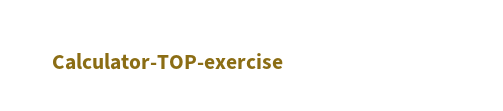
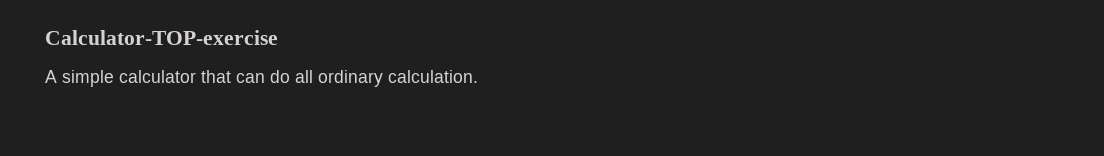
+ A simple calculator that can do all ordinary calculation.

